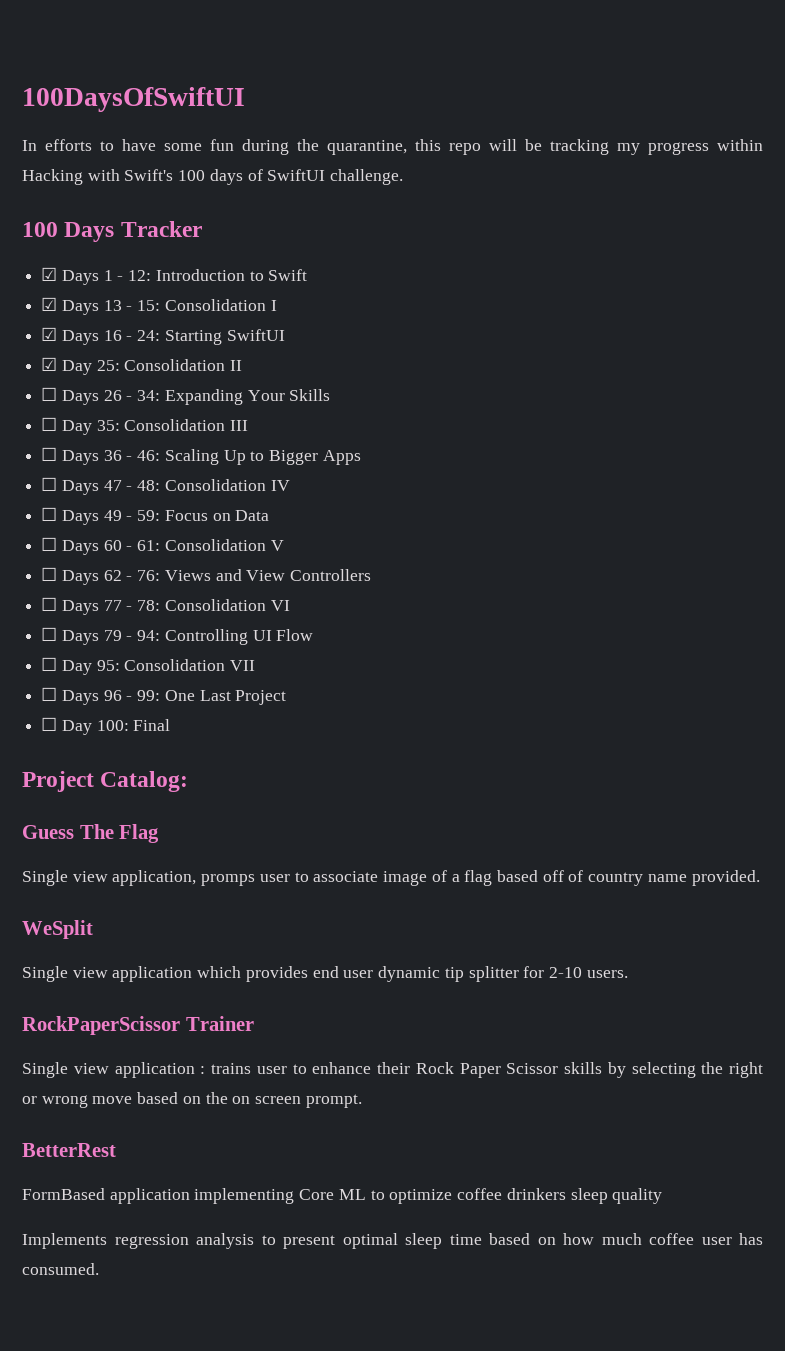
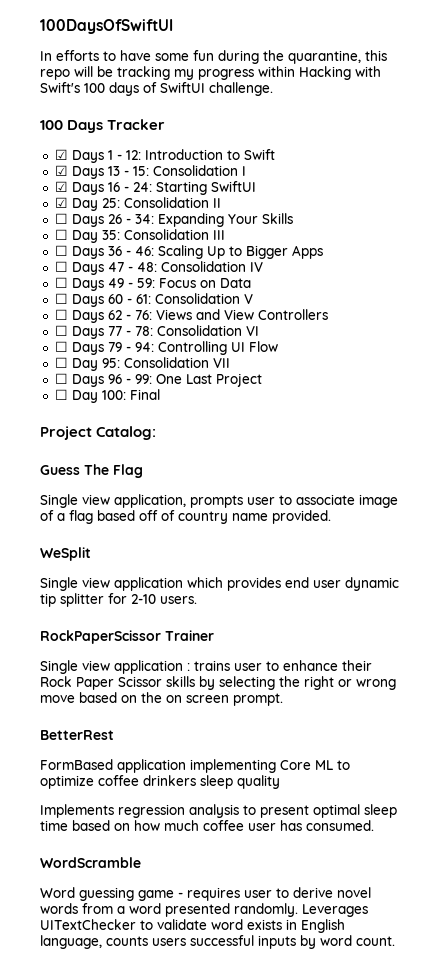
- Single view application, promps user to associate image of a flag based off of country name provided.
+ Single view application, prompts user to associate image of a flag based off of country name provided.
+ WordScramble
+ Word guessing game - requires user to derive novel words from a word presented randomly. Leverages UITextChecker to validate word exists in English language, counts users successful inputs by word count.

